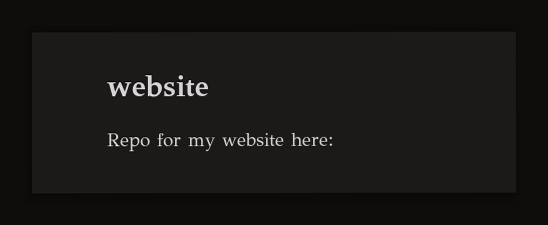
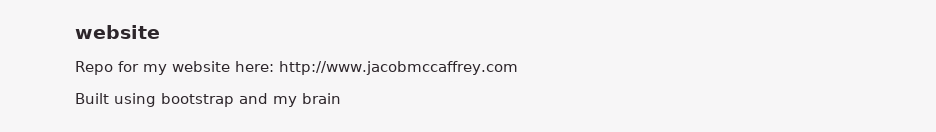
- Repo for my website here:
+ Repo for my website here: http://www.jacobmccaffrey.com
+ Built using bootstrap and my brain

